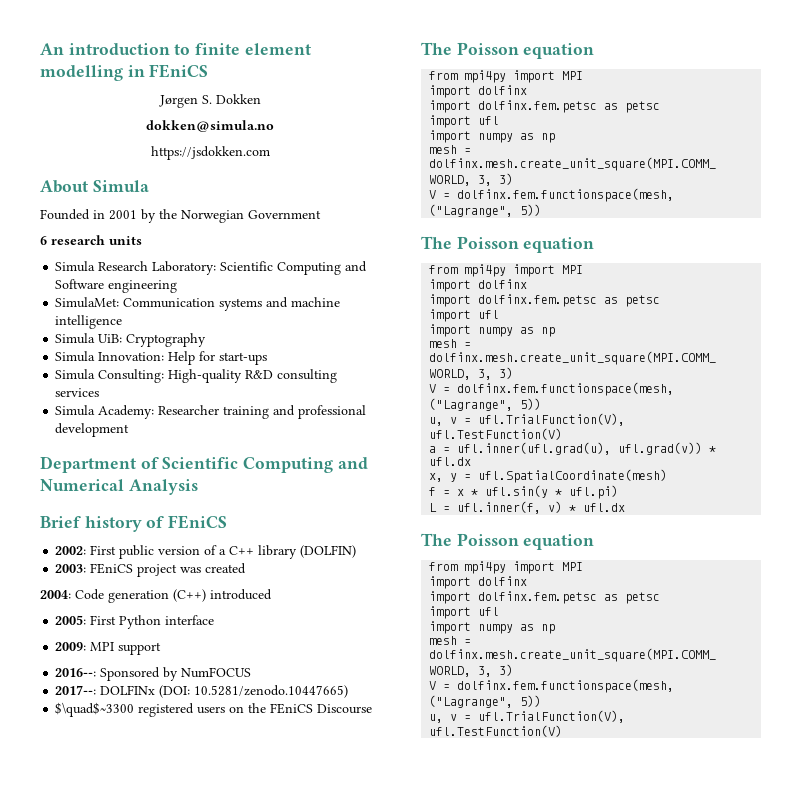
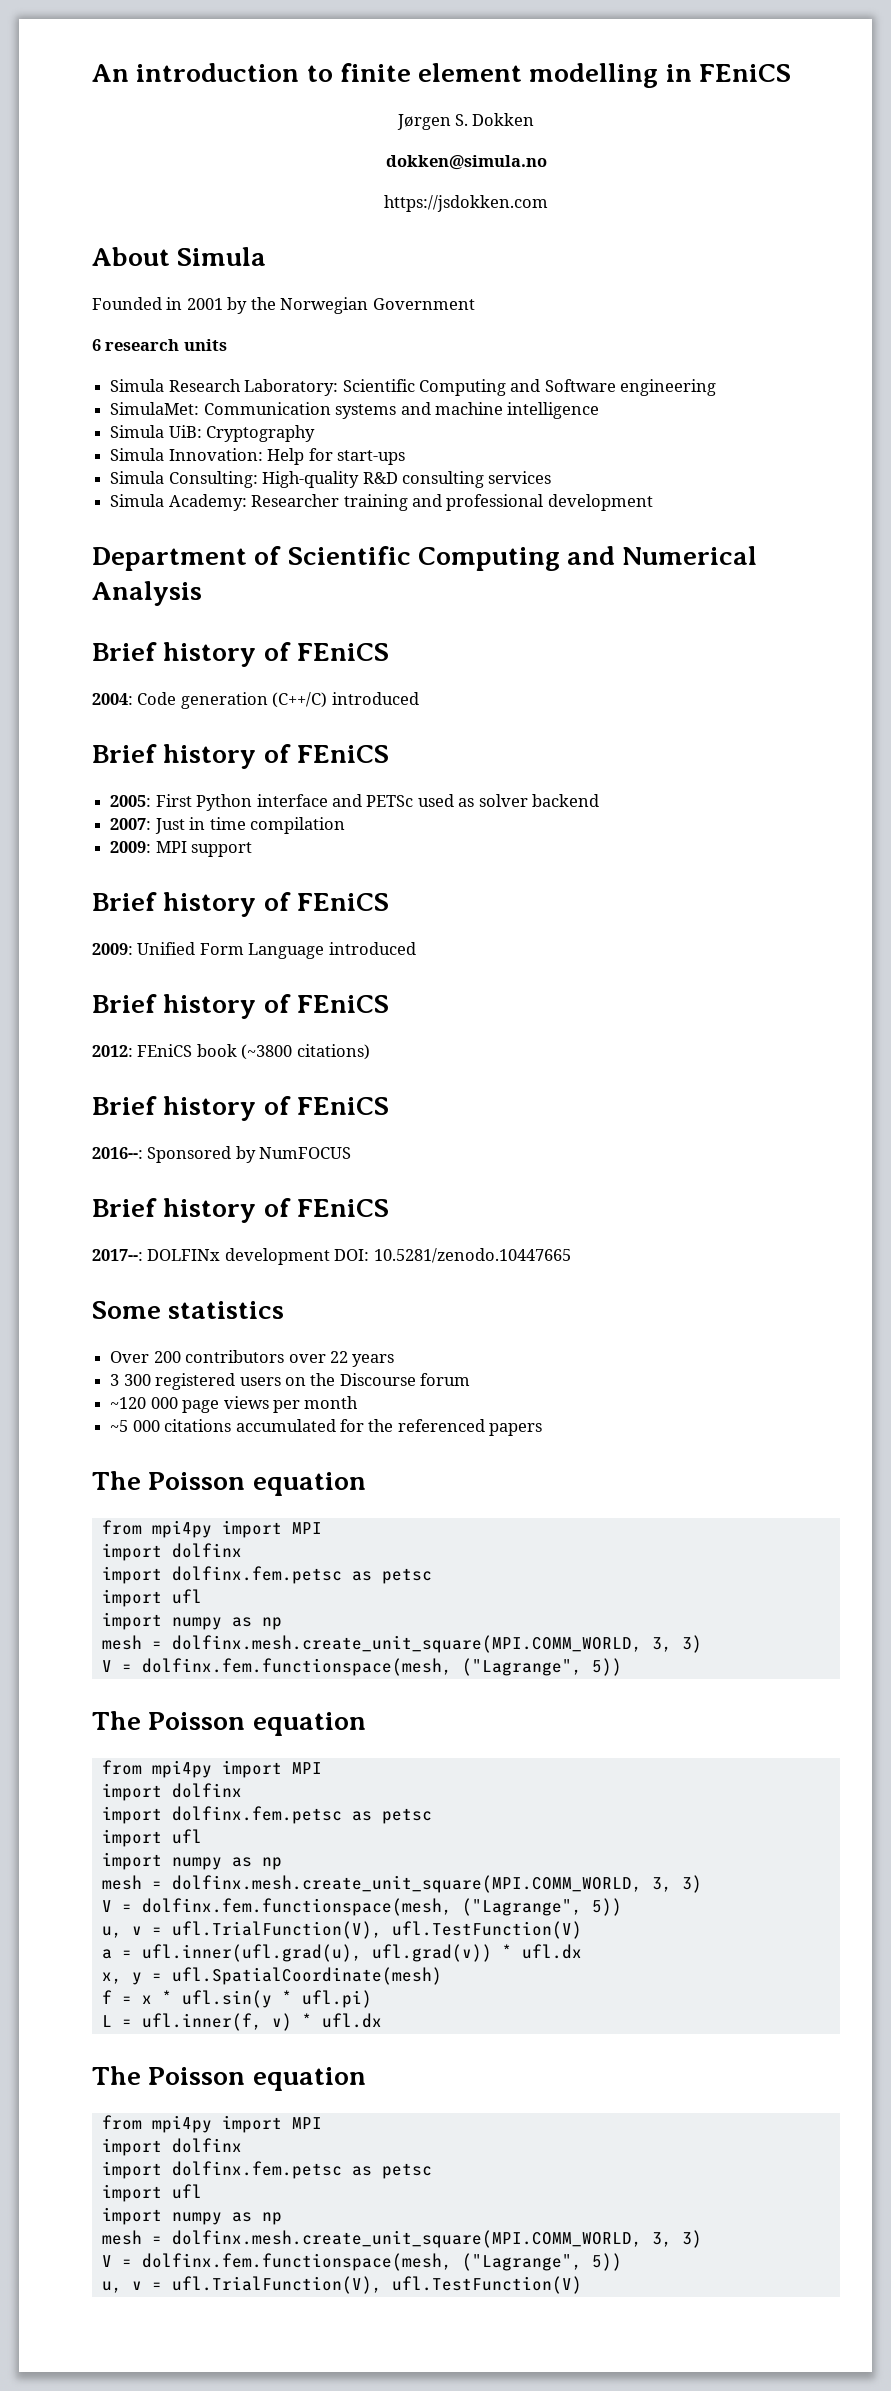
- 2002: First public version of a C++ library (DOLFIN)
- 2003: FEniCS project was created
- 2004: Code generation (C++) introduced
+ 2004: Code generation (C++/C) introduced
+ Brief history of FEniCS
- 2005: First Python interface
+ 2005: First Python interface and PETSc used as solver backend
+ 2007: Just in time compilation
  2009: MPI support
+ Brief history of FEniCS
+ 2009: Unified Form Language introduced
+ Brief history of FEniCS
+ 2012: FEniCS book (~3800 citations)
+ Brief history of FEniCS
  2016--: Sponsored by NumFOCUS
- 2017--: DOLFINx (DOI: 10.5281/zenodo.10447665)
- $\quad$~3300 registered users on the FEniCS Discourse
+ Brief history of FEniCS
+ 2017--: DOLFINx development DOI: 10.5281/zenodo.10447665
+ Some statistics
+ Over 200 contributors over 22 years
+ 3 300 registered users on the Discourse forum
+ ~120 000 page views per month
+ ~5 000 citations accumulated for the referenced papers

